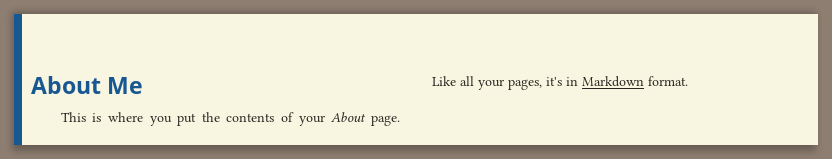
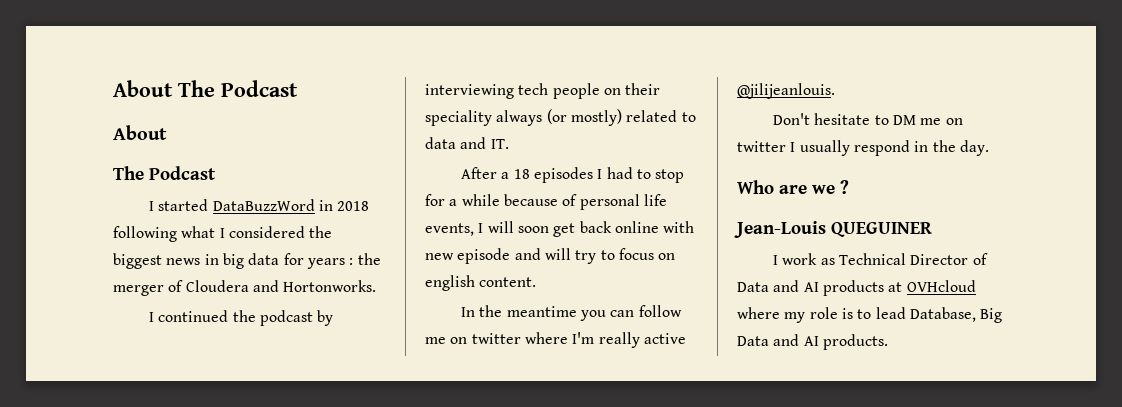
- About Me
- This is where you put the contents of your About page. Like all your pages, it's in Markdown format.
+ About The Podcast
+ About
+ The Podcast
+ I started DataBuzzWord in 2018 following what I considered the biggest news in big data for years : the merger of Cloudera and Hortonworks.
+ I continued the podcast by interviewing tech people on their speciality always (or mostly) related to data and IT.
+ After a 18 episodes I had to stop for a while because of personal life events, I will soon get back online with new episode and will try to focus on english content.
+ In the meantime you can follow me on twitter where I'm really active @jilijeanlouis.
+ Don't hesitate to DM me on twitter I usually respond in the day.
+ Who are we ?
+ Jean-Louis QUEGUINER
+ I work as Technical Director of Data and AI products at OVHcloud where my role is to lead Database, Big Data and AI products.

